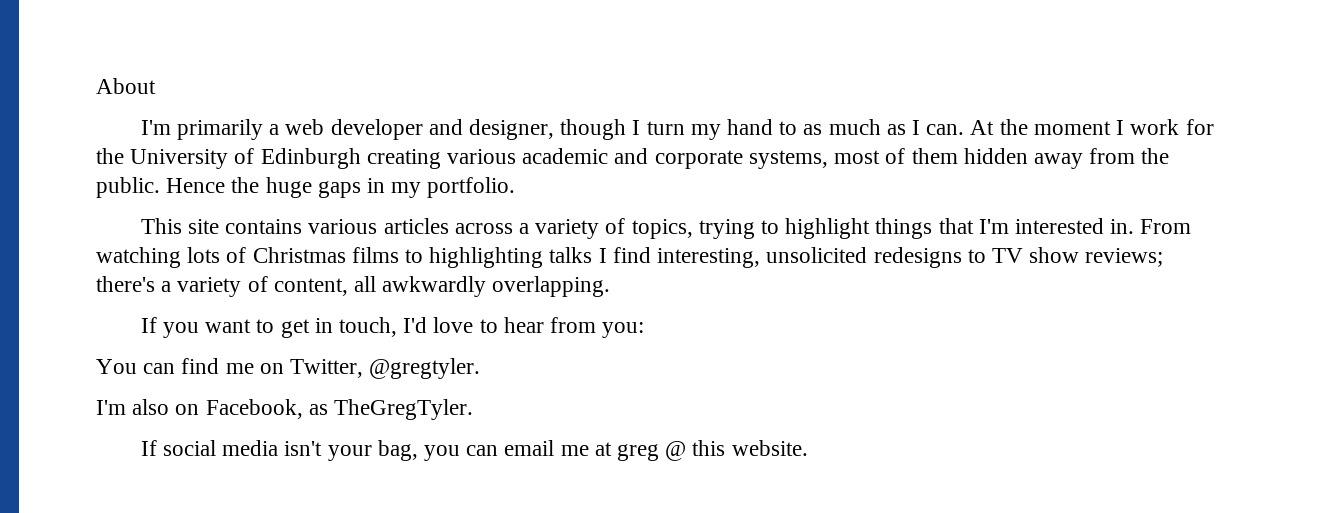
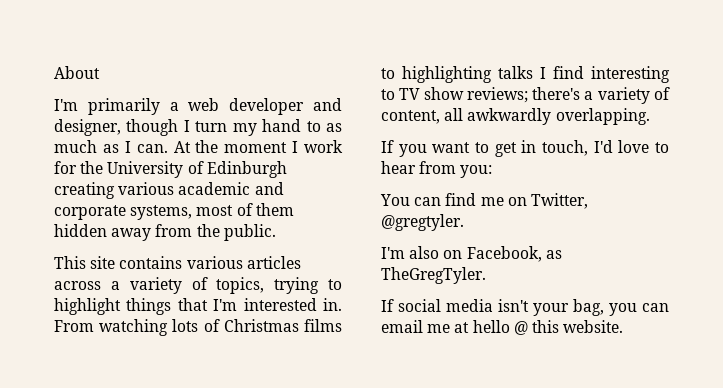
- Hence the huge gaps in my portfolio.
- From watching lots of Christmas films to highlighting talks I find interesting, unsolicited redesigns to TV show reviews; there's a variety of content, all awkwardly overlapping.
+ From watching lots of Christmas films to highlighting talks I find interesting to TV show reviews; there's a variety of content, all awkwardly overlapping.
- If social media isn't your bag, you can email me at greg @ this website.
+ If social media isn't your bag, you can email me at hello @ this website.

